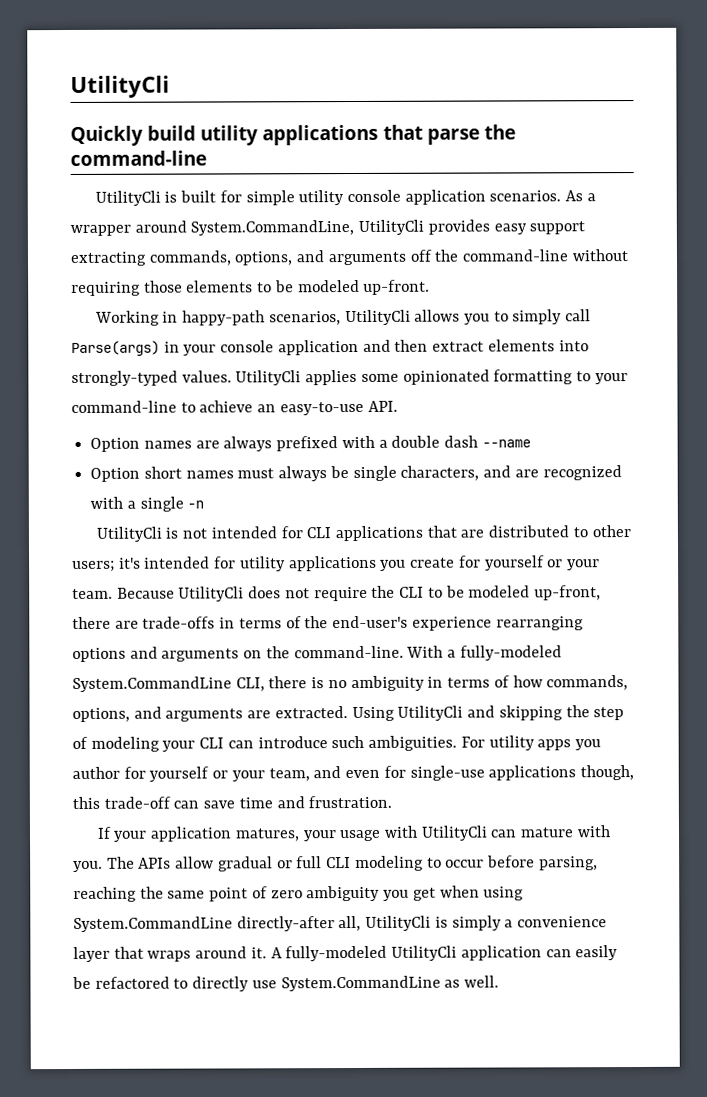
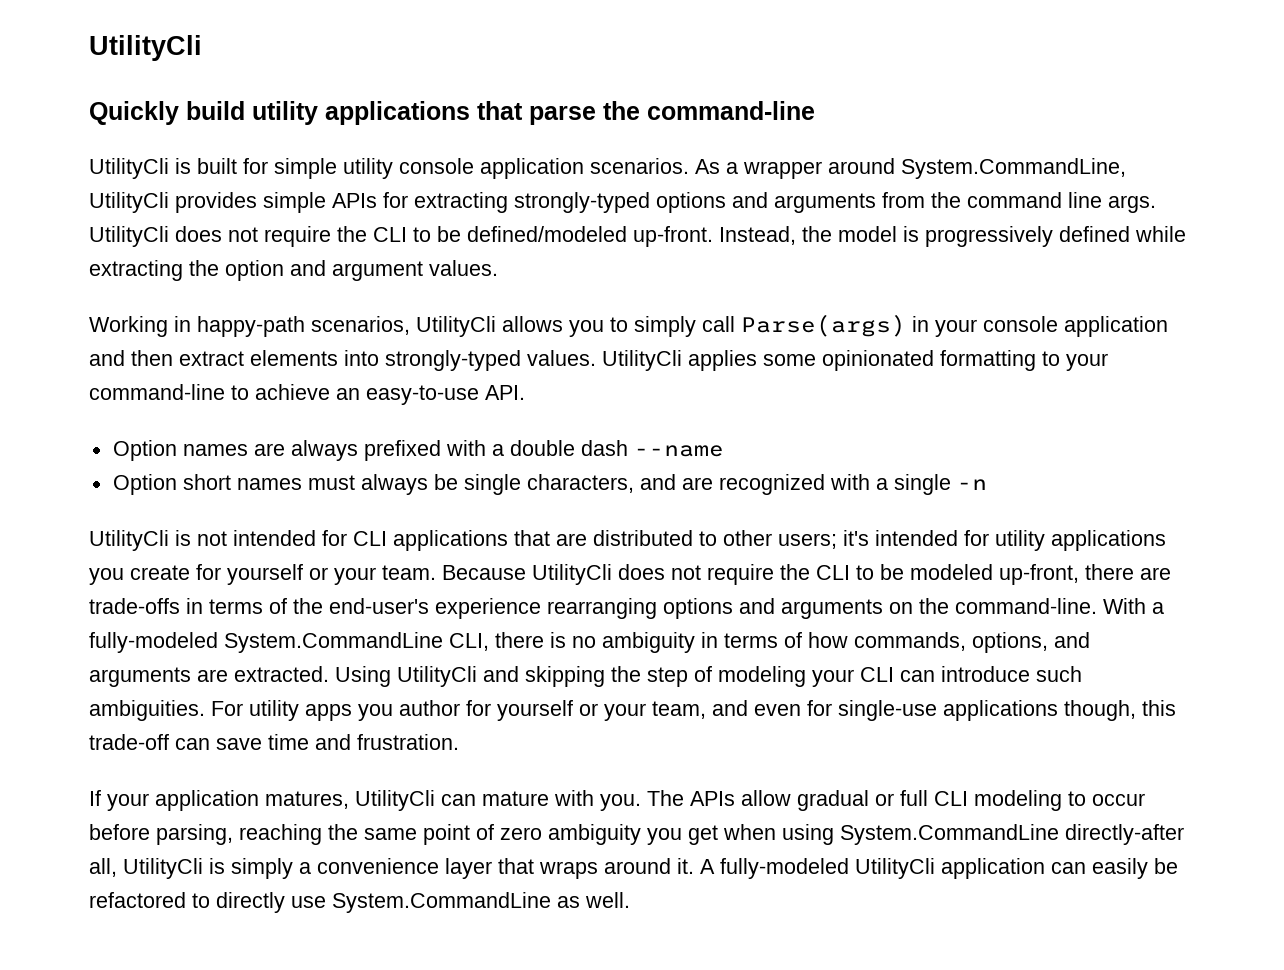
- As a wrapper around System.CommandLine, UtilityCli provides easy support extracting commands, options, and arguments off the command-line without requiring those elements to be modeled up-front.
+ As a wrapper around System.CommandLine, UtilityCli provides simple APIs for extracting strongly-typed options and arguments from the command line args. UtilityCli does not require the CLI to be defined/modeled up-front. Instead, the model is progressively defined while extracting the option and argument values.
- If your application matures, your usage with UtilityCli can mature with you.
+ If your application matures, UtilityCli can mature with you.

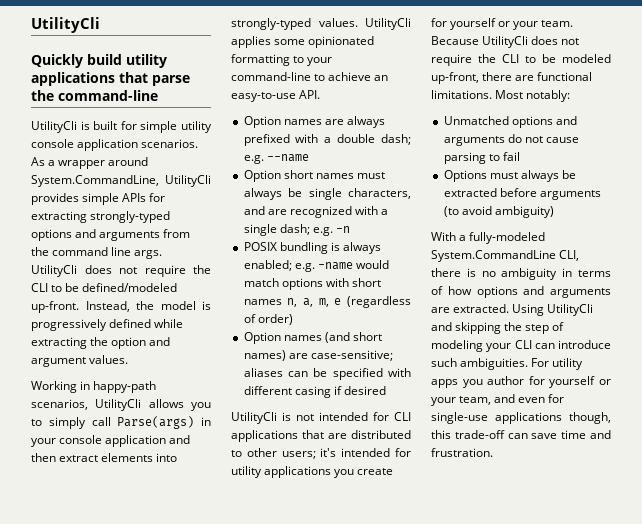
- Option names are always prefixed with a double dash --name
+ Option names are always prefixed with a double dash; e.g. --name
- Option short names must always be single characters, and are recognized with a single -n
+ Option short names must always be single characters, and are recognized with a single dash; e.g. -n
+ POSIX bundling is always enabled; e.g. -name would match options with short names n, a, m, e (regardless of order)
+ Option names (and short names) are case-sensitive; aliases can be specified with different casing if desired
- Because UtilityCli does not require the CLI to be modeled up-front, there are trade-offs in terms of the end-user's experience rearranging options and arguments on the command-line. With a fully-modeled System.CommandLine CLI, there is no ambiguity in terms of how commands, options, and arguments are extracted.
+ Because UtilityCli does not require the CLI to be modeled up-front, there are functional limitations. Most notably:
+ Unmatched options and arguments do not cause parsing to fail
+ Options must always be extracted before arguments (to avoid ambiguity)
+ With a fully-modeled System.CommandLine CLI, there is no ambiguity in terms of how options and arguments are extracted.
- If your application matures, UtilityCli can mature with you. The APIs allow gradual or full CLI modeling to occur before parsing, reaching the same point of zero ambiguity you get when using System.CommandLine directly-after all, UtilityCli is simply a convenience layer that wraps around it. A fully-modeled UtilityCli application can easily be refactored to directly use System.CommandLine as well.

